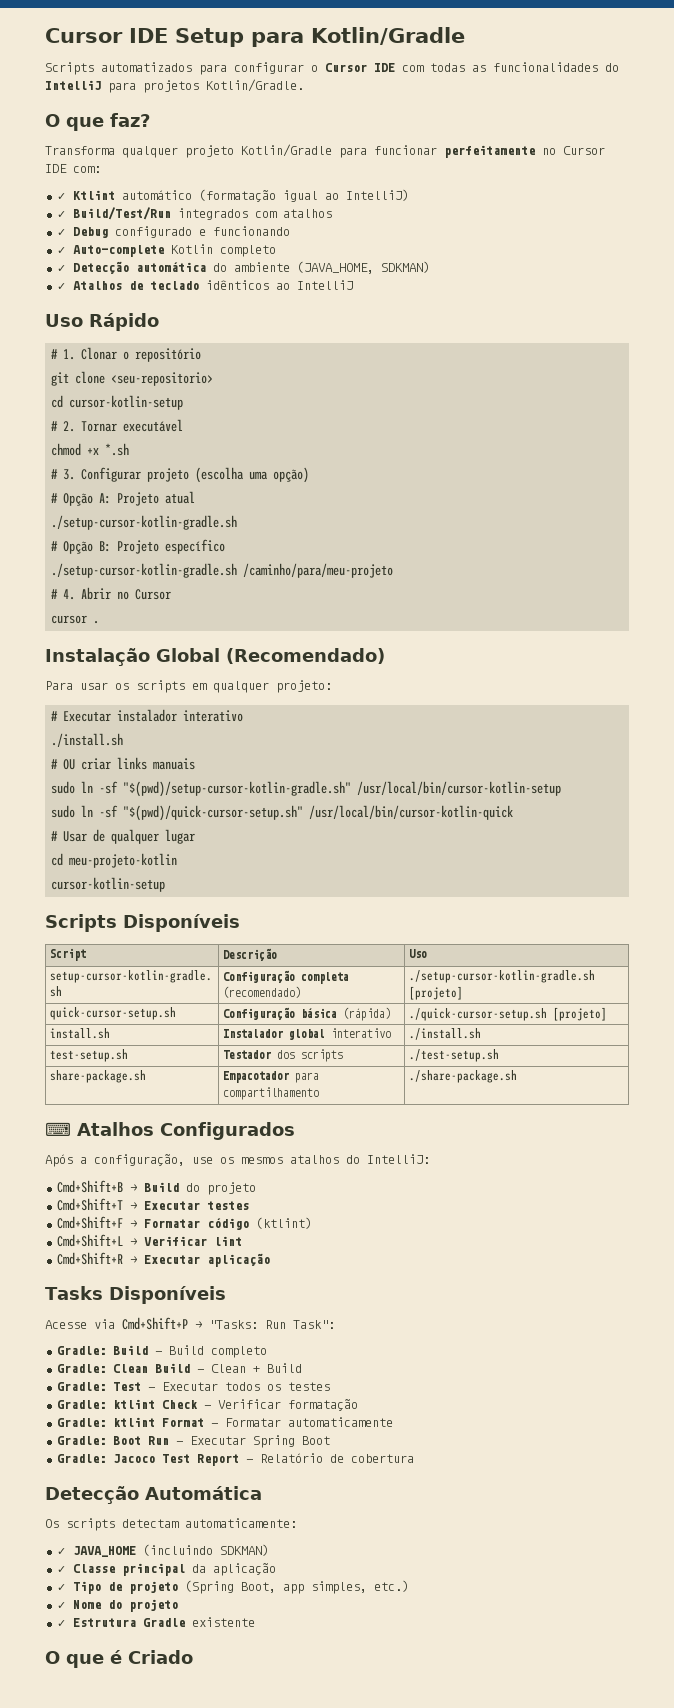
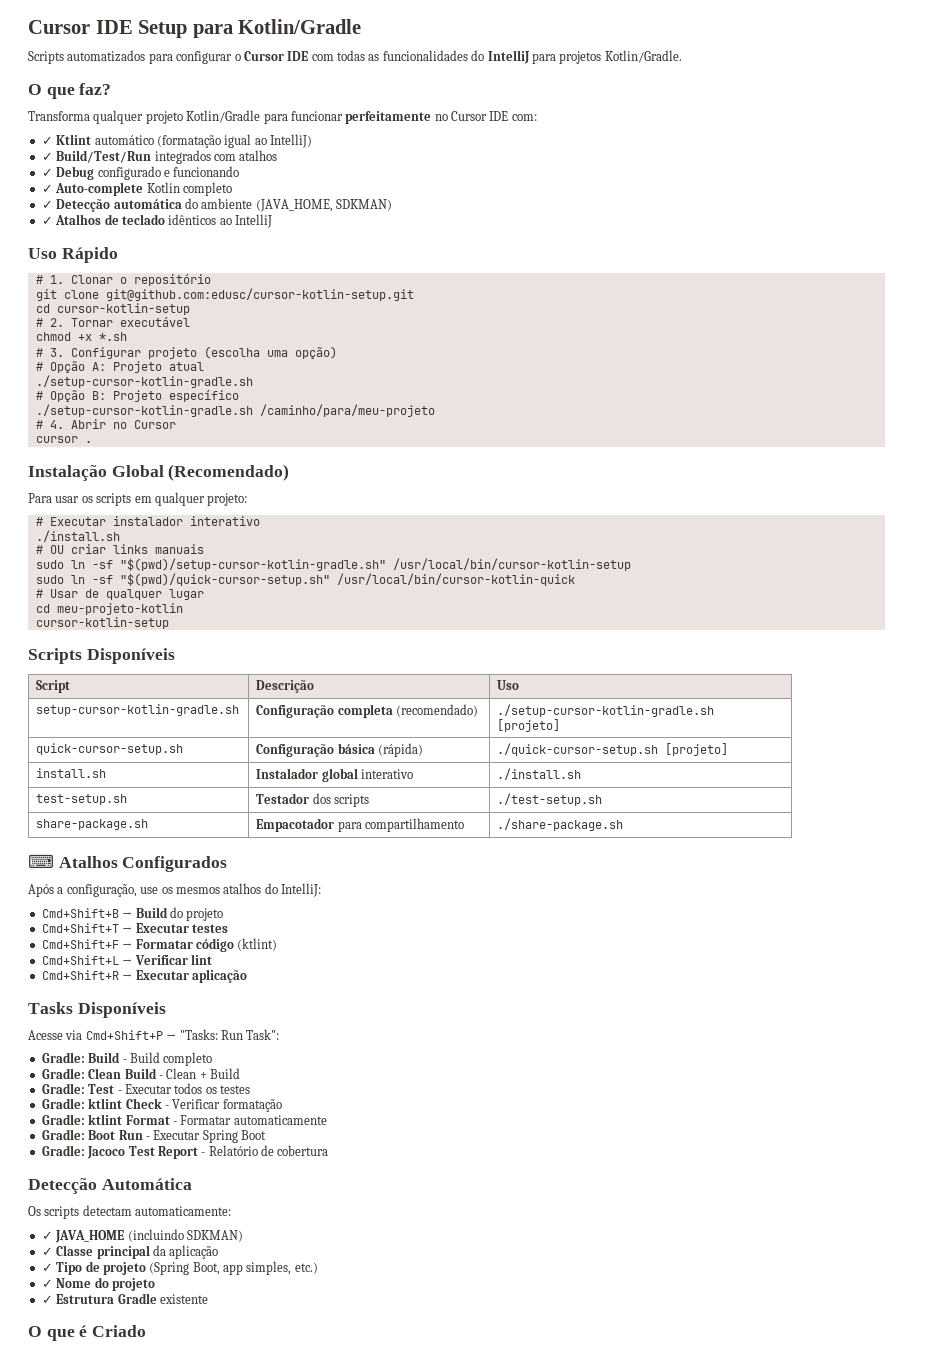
- git clone <seu-repositorio>
+ git clone git@github.com:edusc/cursor-kotlin-setup.git

